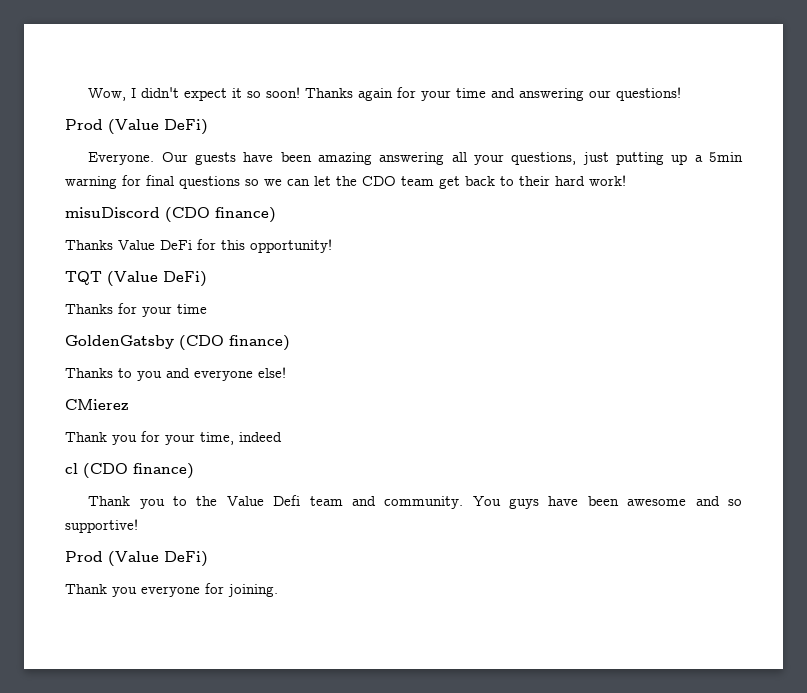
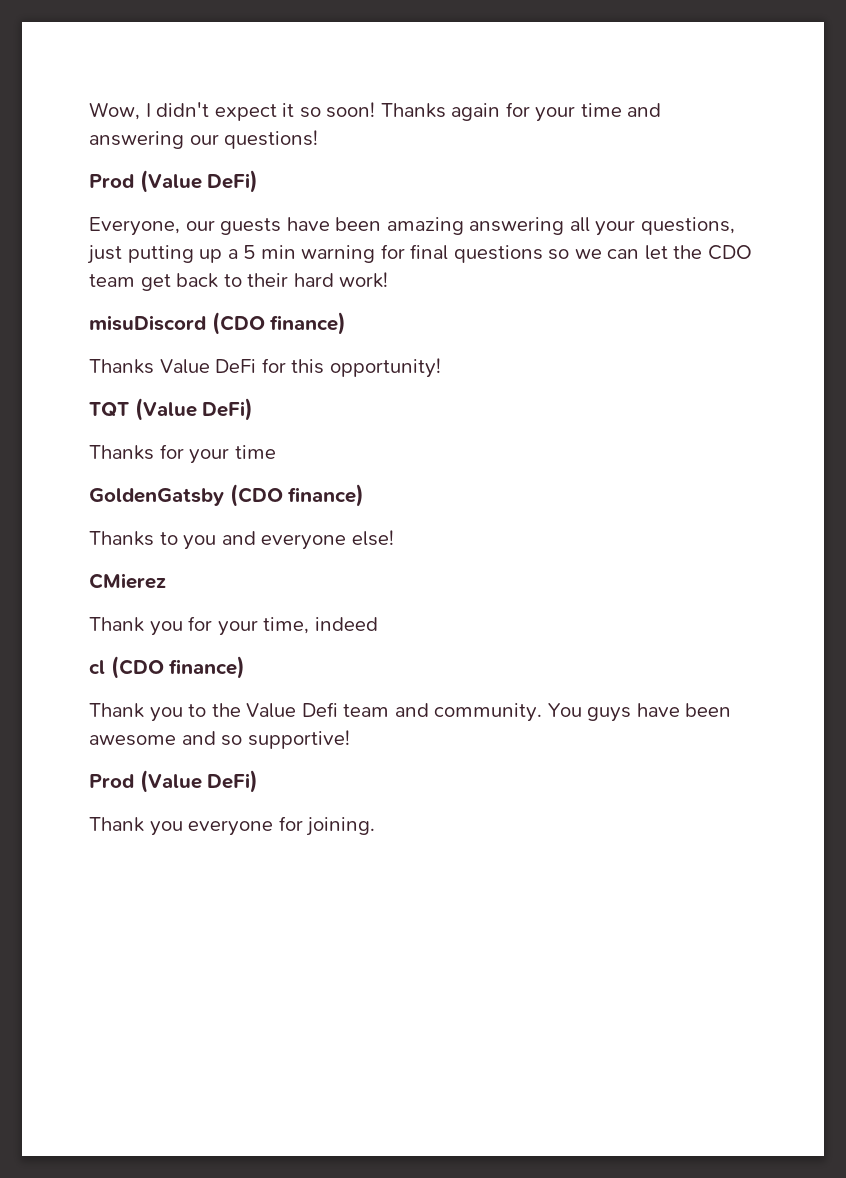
- Everyone. Our guests have been amazing answering all your questions, just putting up a 5min warning for final questions so we can let the CDO team get back to their hard work!
+ Everyone, our guests have been amazing answering all your questions, just putting up a 5 min warning for final questions so we can let the CDO team get back to their hard work!

